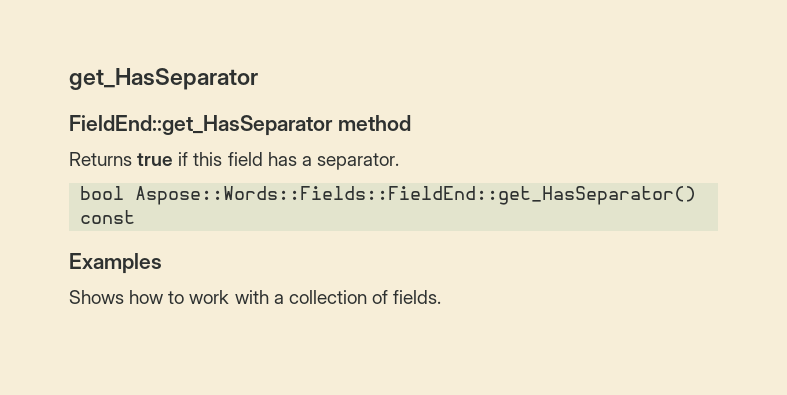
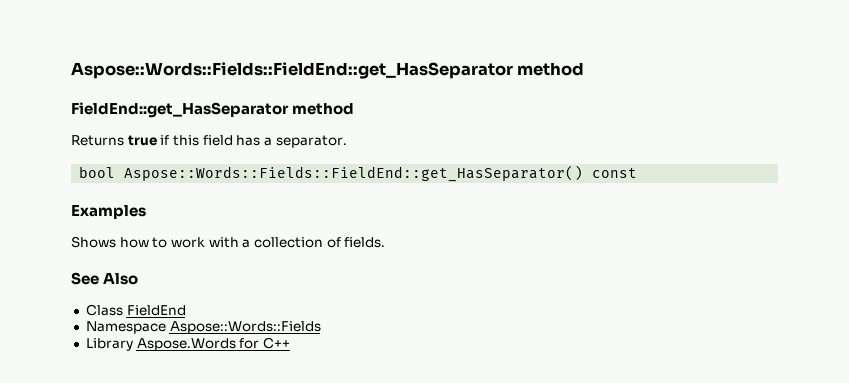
- get_HasSeparator
+ Aspose::Words::Fields::FieldEnd::get_HasSeparator method
+ See Also
+ Class FieldEnd
+ Namespace Aspose::Words::Fields
+ Library Aspose.Words for C++

